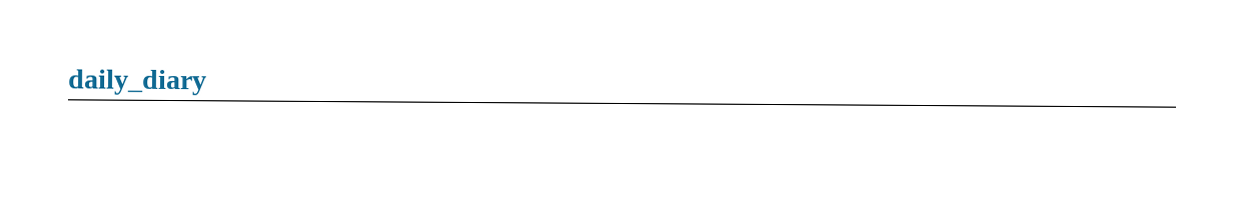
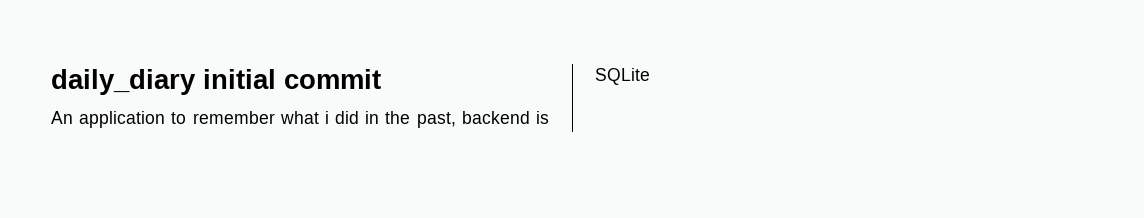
- daily_diary
+ daily_diary initial commit
+ An application to remember what i did in the past, backend is SQLite

